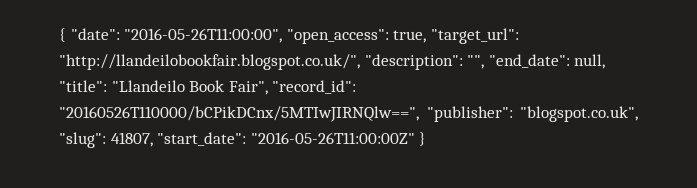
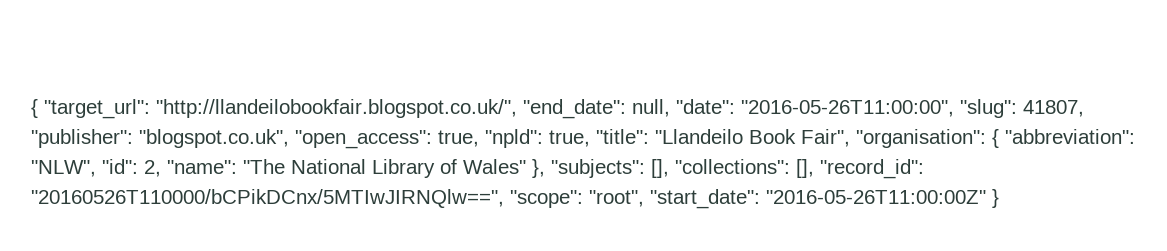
- { "date": "2016-05-26T11:00:00", "open_access": true, "target_url": "http://llandeilobookfair.blogspot.co.uk/", "description": "", "end_date": null, "title": "Llandeilo Book Fair", "record_id": "20160526T110000/bCPikDCnx/5MTIwJIRNQlw==", "publisher": "blogspot.co.uk", "slug": 41807, "start_date": "2016-05-26T11:00:00Z" }
+ { "target_url": "http://llandeilobookfair.blogspot.co.uk/", "end_date": null, "date": "2016-05-26T11:00:00", "slug": 41807, "publisher": "blogspot.co.uk", "open_access": true, "npld": true, "title": "Llandeilo Book Fair", "organisation": { "abbreviation": "NLW", "id": 2, "name": "The National Library of Wales" }, "subjects": [], "collections": [], "record_id": "20160526T110000/bCPikDCnx/5MTIwJIRNQlw==", "scope": "root", "start_date": "2016-05-26T11:00:00Z" }

